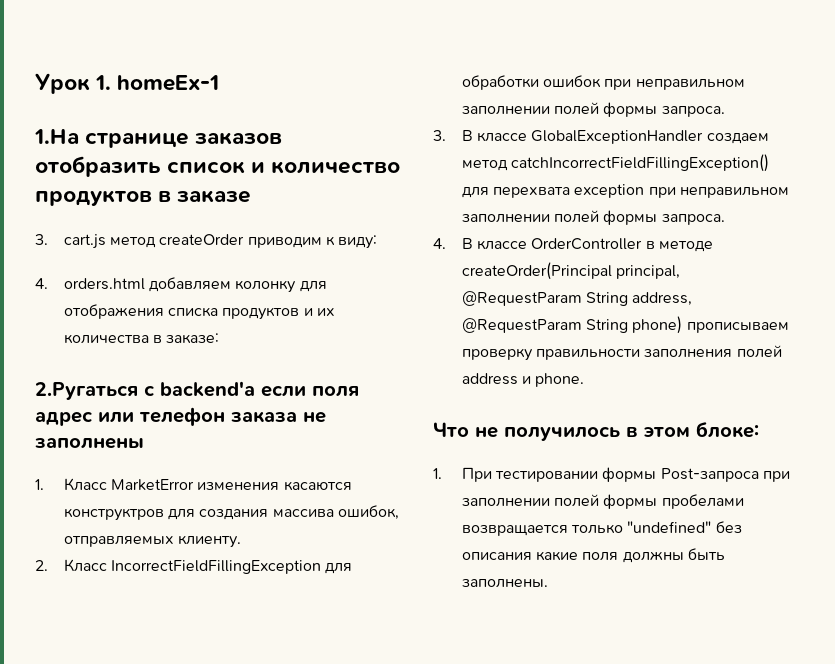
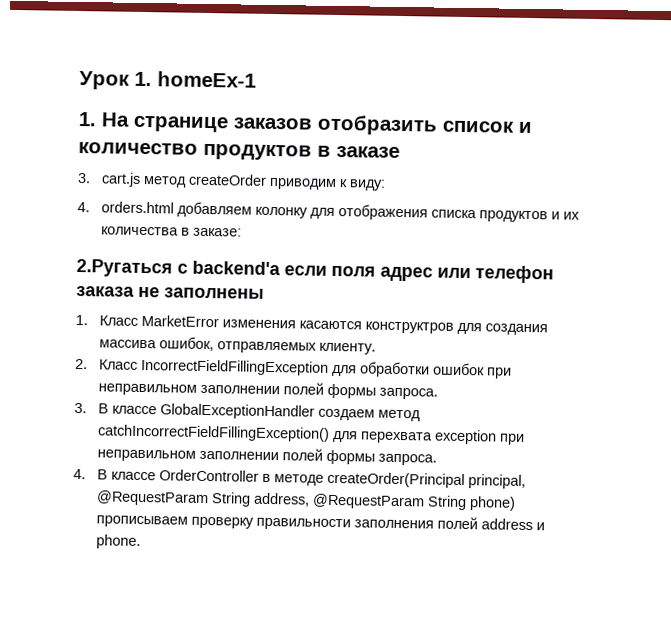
- 1.На странице заказов отобразить список и количество продуктов в заказе
+ 1. На странице заказов отобразить список и количество продуктов в заказе
- Что не получилось в этом блоке:
- 1. При тестировании формы Post-запроса при заполнении полей формы пробелами возвращается только "undefined" без описания какие поля должны быть заполнены.

